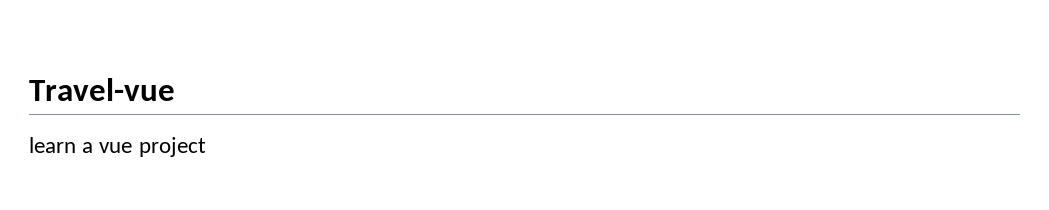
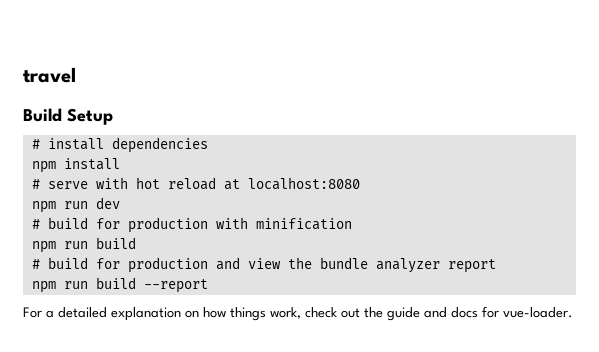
- Travel-vue
- learn a vue project
+ travel
+ Build Setup
+ # install dependencies
+ npm install
+ # serve with hot reload at localhost:8080
+ npm run dev
+ # build for production with minification
+ npm run build
+ # build for production and view the bundle analyzer report
+ npm run build --report
+ For a detailed explanation on how things work, check out the guide and docs for vue-loader.

